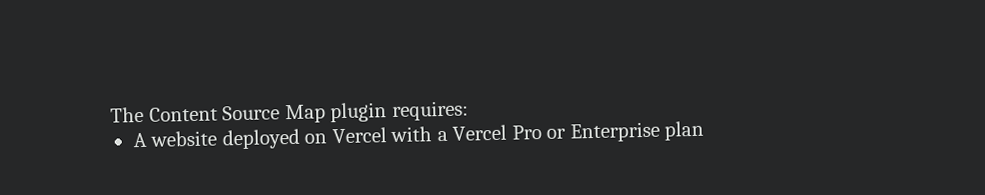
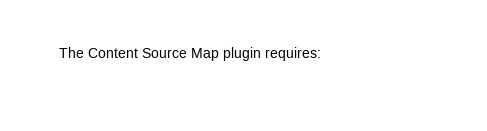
- A website deployed on Vercel with a Vercel Pro or Enterprise plan

